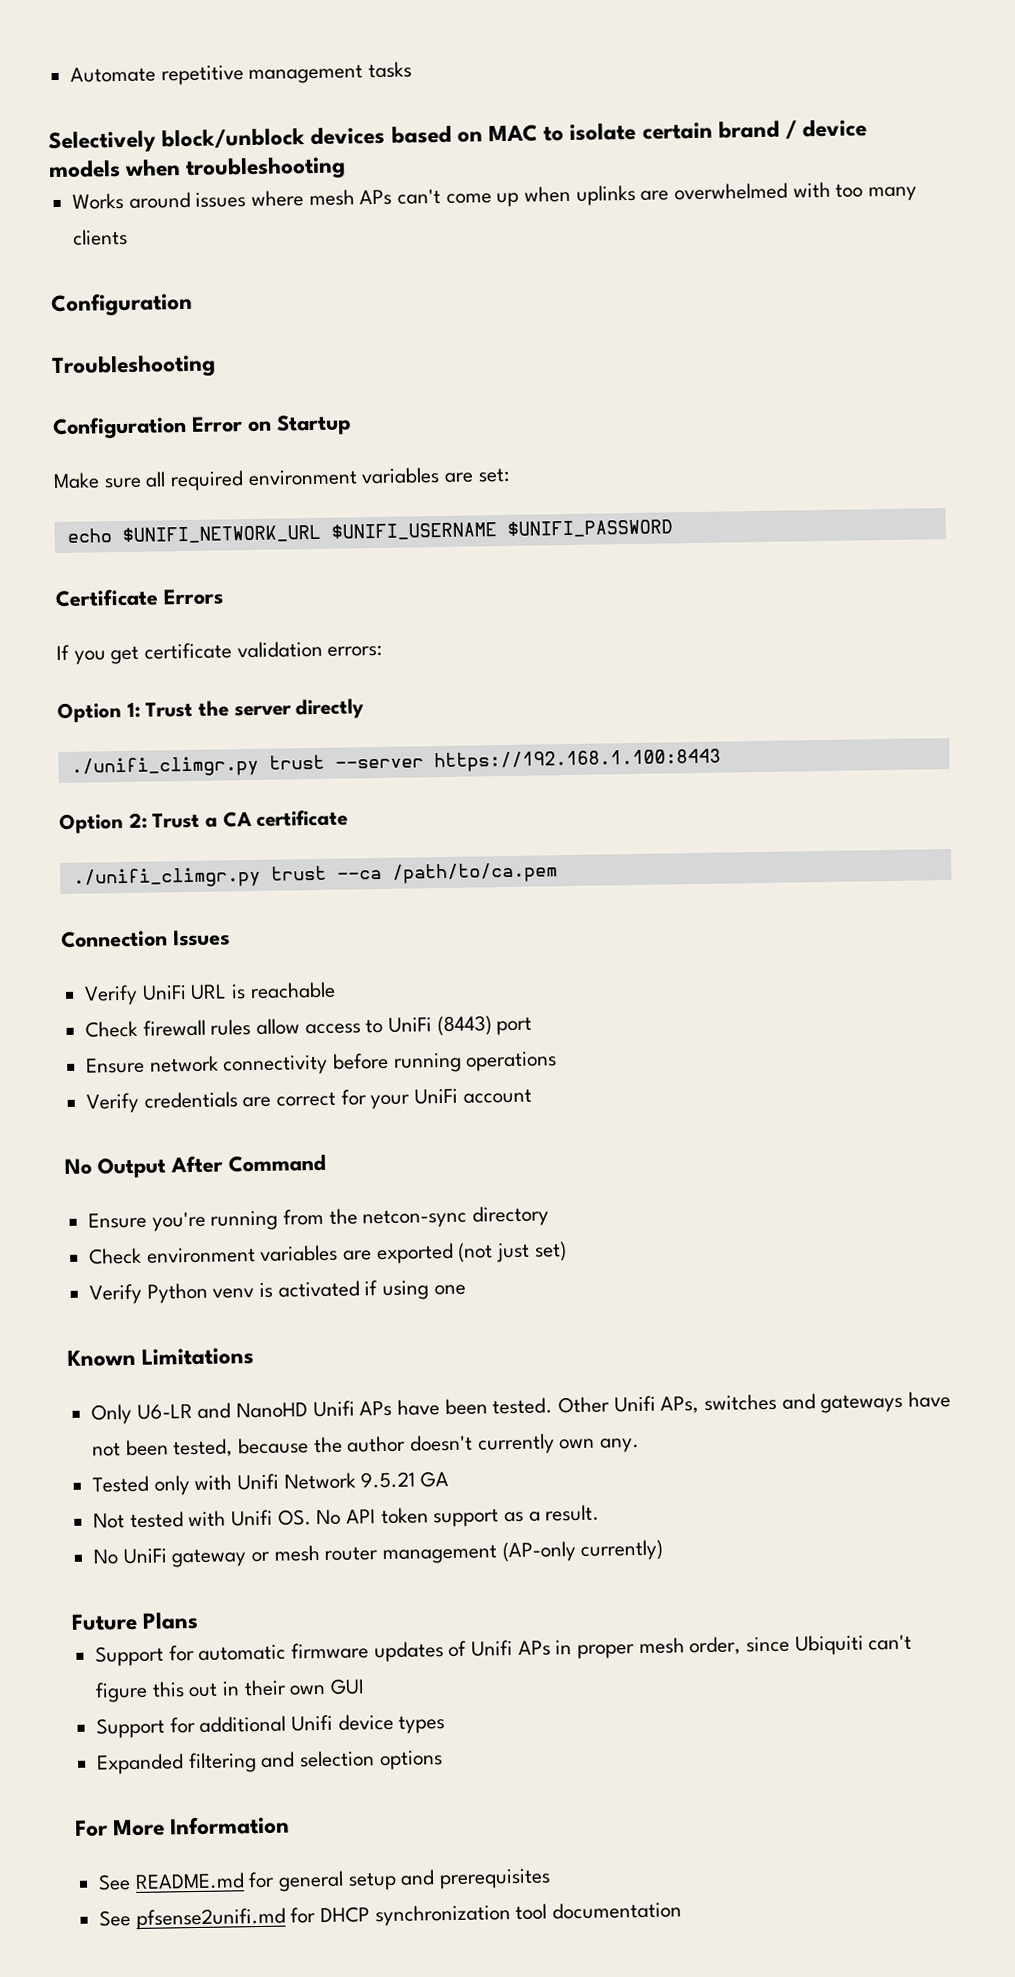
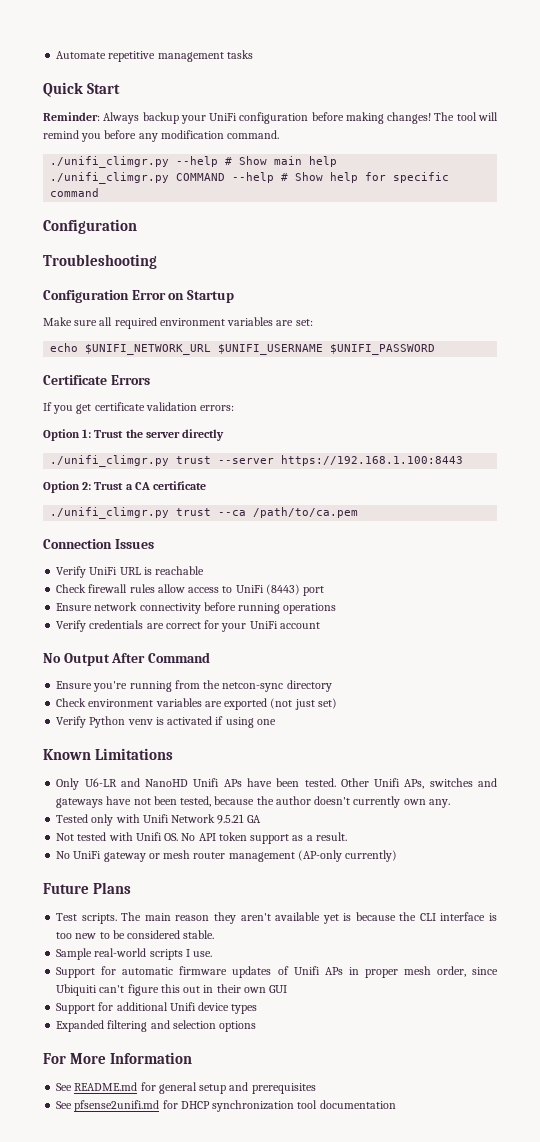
- Selectively block/unblock devices based on MAC to isolate certain brand / device models when troubleshooting
- Works around issues where mesh APs can't come up when uplinks are overwhelmed with too many clients
+ Quick Start
+ Reminder: Always backup your UniFi configuration before making changes! The tool will remind you before any modification command.
+ ./unifi_climgr.py --help # Show main help
+ ./unifi_climgr.py COMMAND --help # Show help for specific command
+ Test scripts. The main reason they aren't available yet is because the CLI interface is too new to be considered stable.
+ Sample real-world scripts I use.

